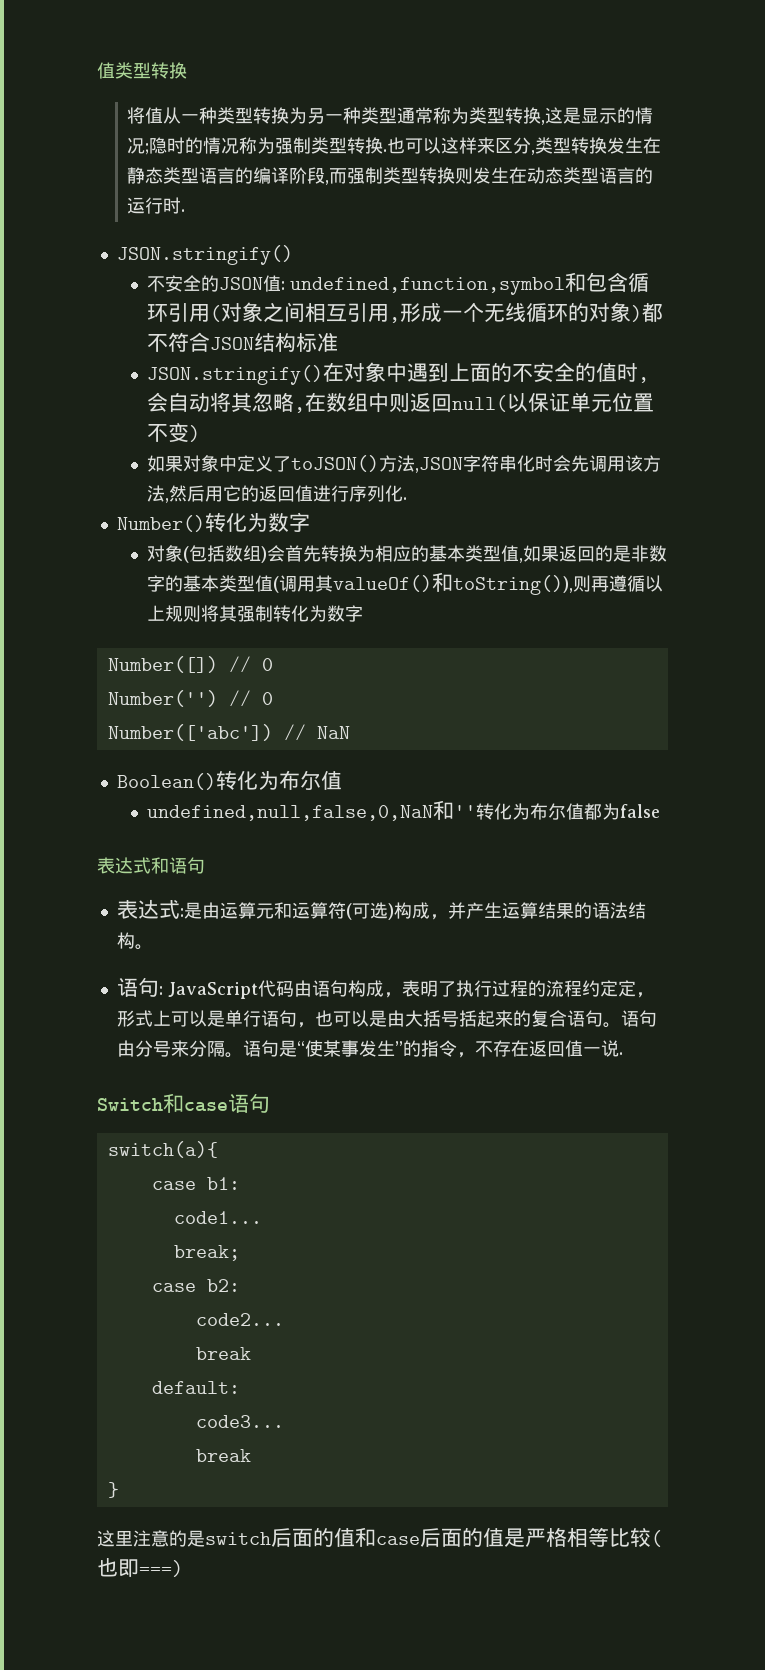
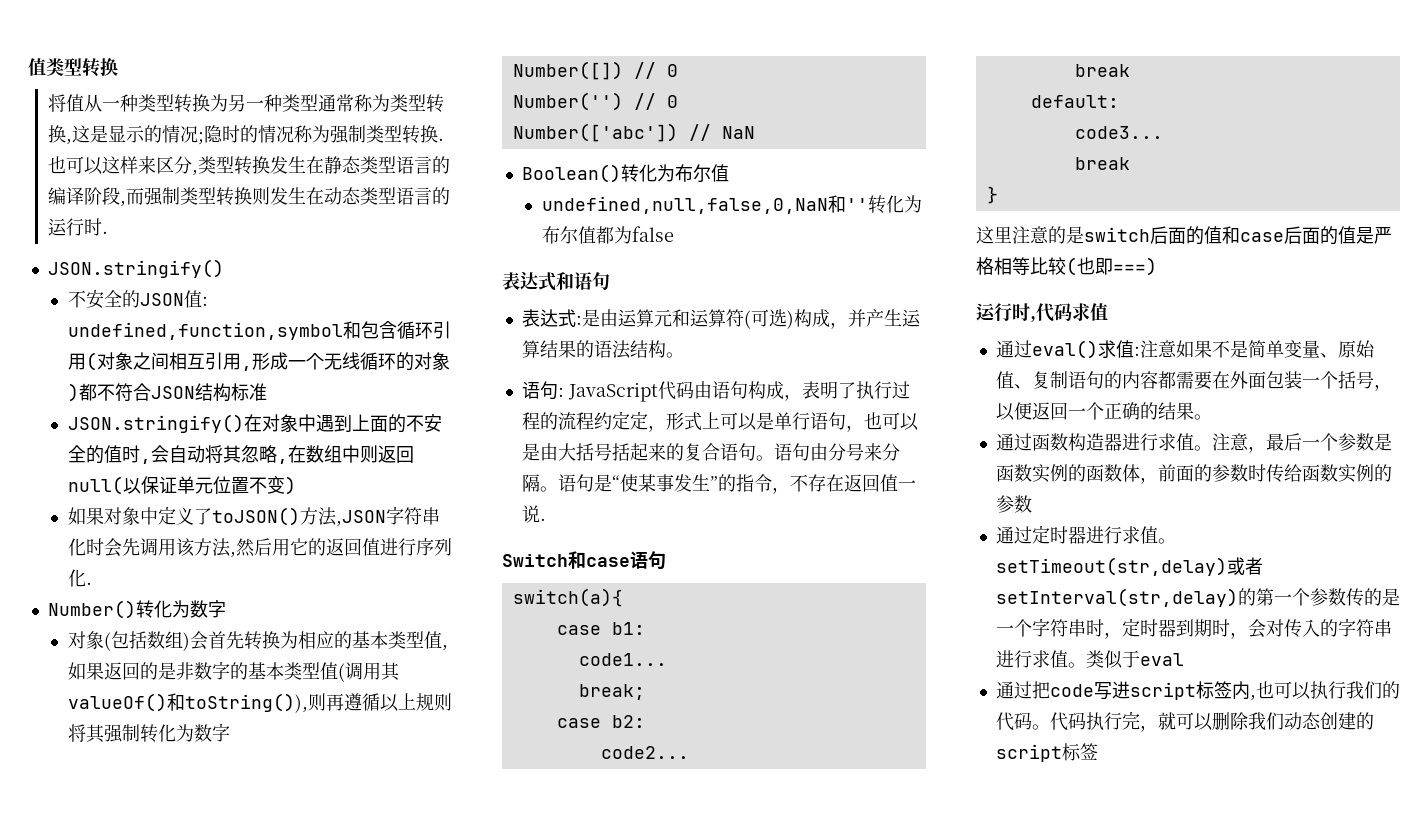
+ 运行时,代码求值
+ 通过eval()求值:注意如果不是简单变量、原始值、复制语句的内容都需要在外面包装一个括号，以便返回一个正确的结果。
+ 通过函数构造器进行求值。注意，最后一个参数是函数实例的函数体，前面的参数时传给函数实例的参数
+ 通过定时器进行求值。setTimeout(str,delay)或者setInterval(str,delay)的第一个参数传的是一个字符串时，定时器到期时，会对传入的字符串进行求值。类似于eval
+ 通过把code写进script标签内,也可以执行我们的代码。代码执行完，就可以删除我们动态创建的script标签

